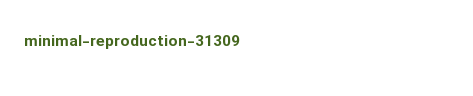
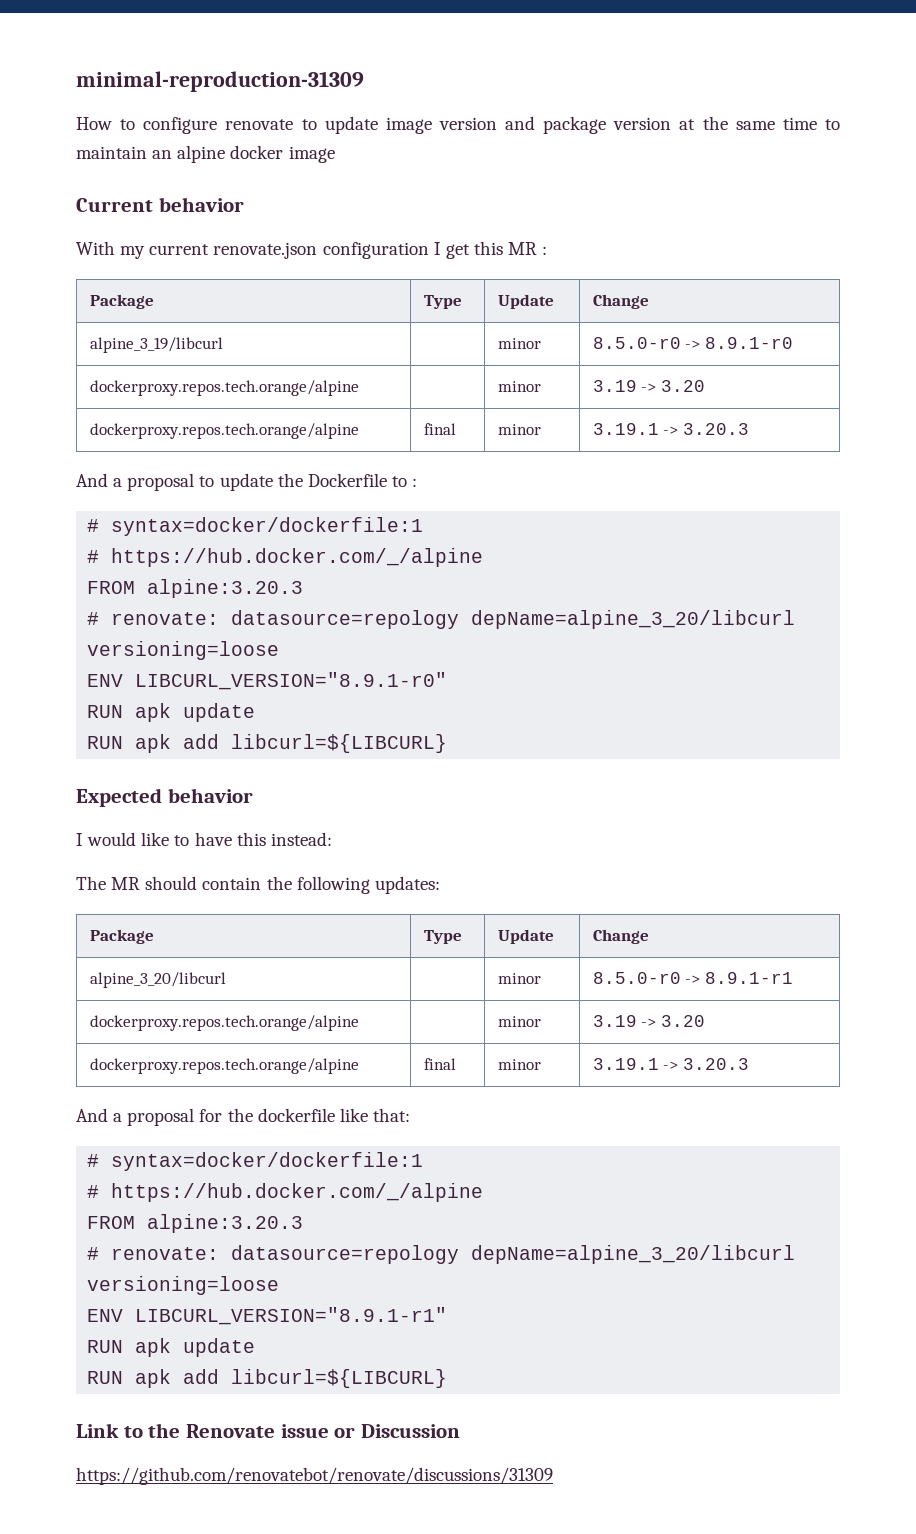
+ How to configure renovate to update image version and package version at the same time to maintain an alpine docker image
+ Current behavior
+ With my current renovate.json configuration I get this MR :
+ Package | Type | Update | Change
+ alpine_3_19/libcurl | | minor | 8.5.0-r0 -> 8.9.1-r0
+ dockerproxy.repos.tech.orange/alpine | | minor | 3.19 -> 3.20
+ dockerproxy.repos.tech.orange/alpine | final | minor | 3.19.1 -> 3.20.3
+ And a proposal to update the Dockerfile to :
+ # syntax=docker/dockerfile:1
+ # https://hub.docker.com/_/alpine
+ FROM alpine:3.20.3
+ # renovate: datasource=repology depName=alpine_3_20/libcurl versioning=loose
+ ENV LIBCURL_VERSION="8.9.1-r0"
+ RUN apk update
+ RUN apk add libcurl=${LIBCURL}
+ Expected behavior
+ I would like to have this instead:
+ The MR should contain the following updates:
+ Package | Type | Update | Change
+ alpine_3_20/libcurl | | minor | 8.5.0-r0 -> 8.9.1-r1
+ dockerproxy.repos.tech.orange/alpine | | minor | 3.19 -> 3.20
+ dockerproxy.repos.tech.orange/alpine | final | minor | 3.19.1 -> 3.20.3
+ And a proposal for the dockerfile like that:
+ # syntax=docker/dockerfile:1
+ # https://hub.docker.com/_/alpine
+ FROM alpine:3.20.3
+ # renovate: datasource=repology depName=alpine_3_20/libcurl versioning=loose
+ ENV LIBCURL_VERSION="8.9.1-r1"
+ RUN apk update
+ RUN apk add libcurl=${LIBCURL}
+ Link to the Renovate issue or Discussion
+ https://github.com/renovatebot/renovate/discussions/31309

